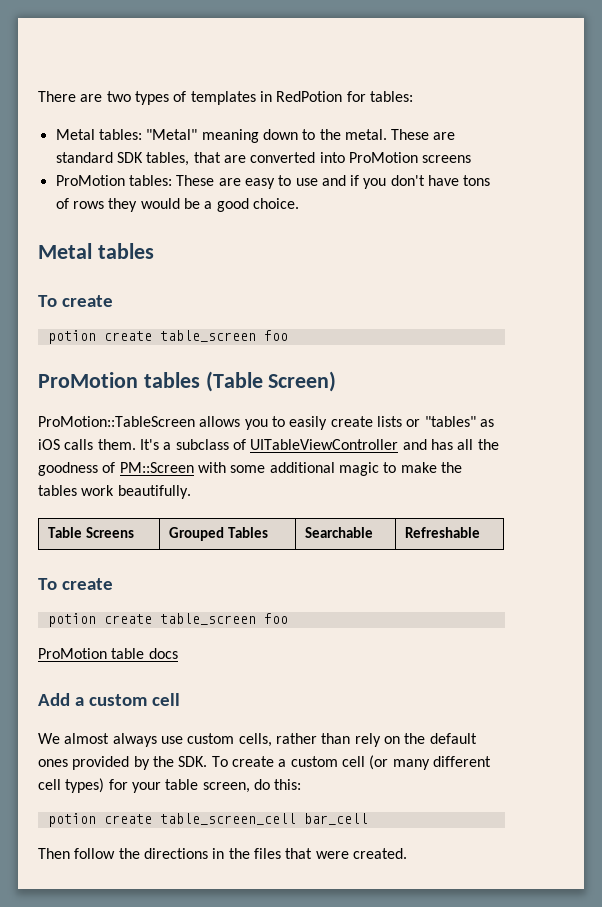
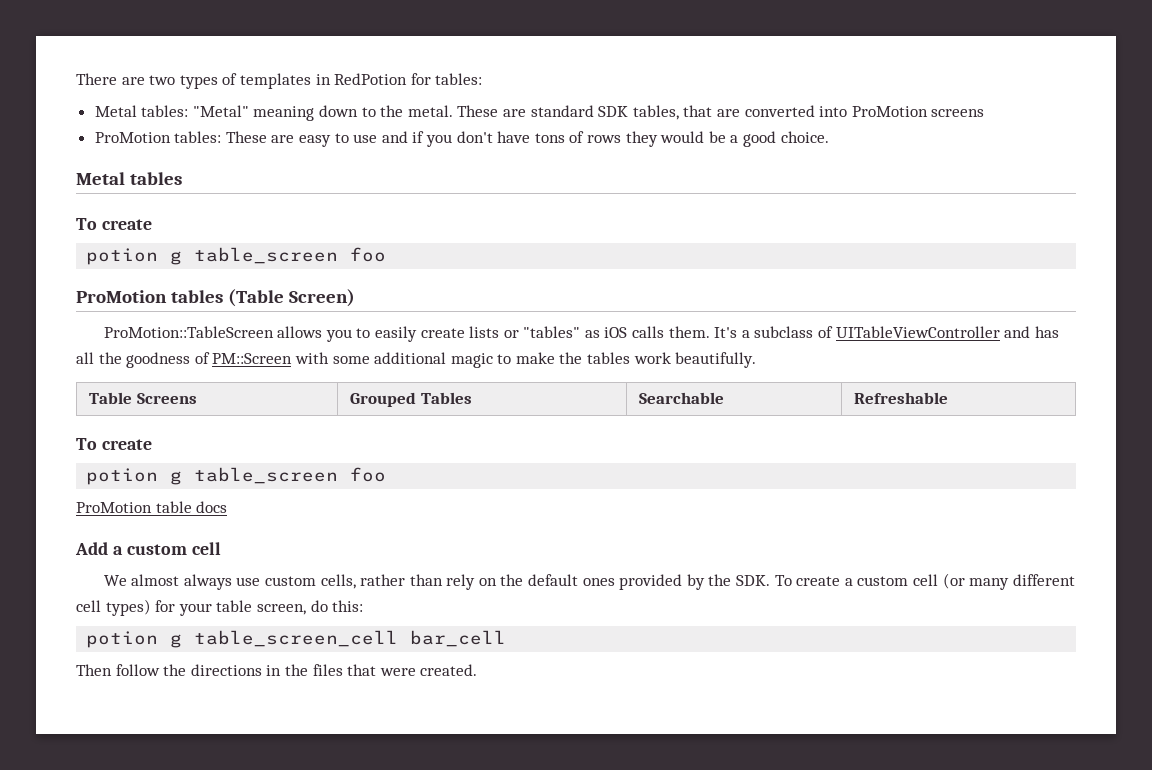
  Metal tables
  To create
- potion create table_screen foo
+ potion g table_screen foo
  Table Screens | Grouped Tables | Searchable | Refreshable
  To create
- potion create table_screen foo
+ potion g table_screen foo
- potion create table_screen_cell bar_cell
+ potion g table_screen_cell bar_cell

